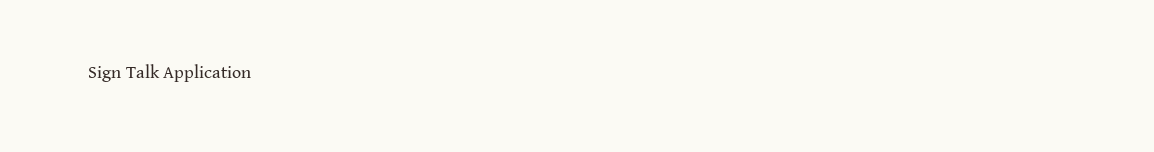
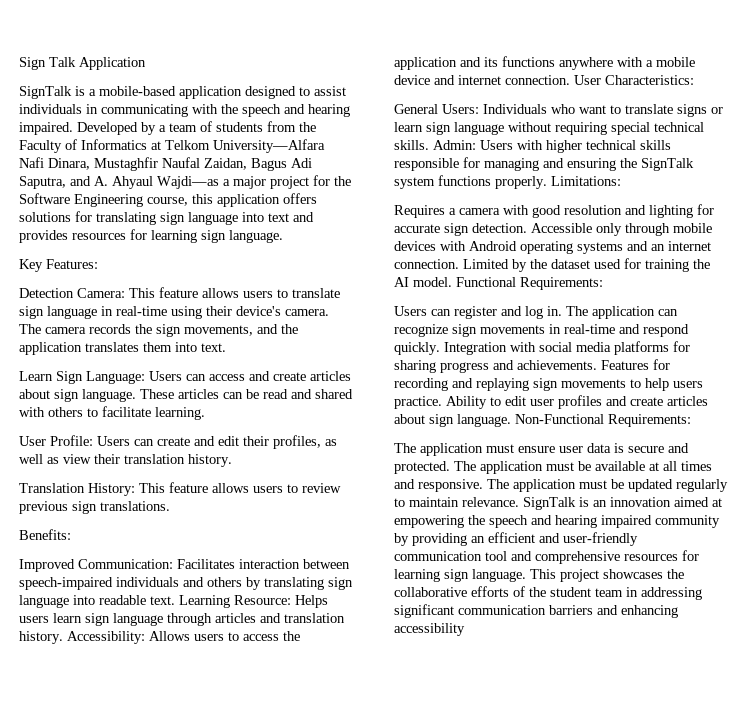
+ SignTalk is a mobile-based application designed to assist individuals in communicating with the speech and hearing impaired. Developed by a team of students from the Faculty of Informatics at Telkom University—Alfara Nafi Dinara, Mustaghfir Naufal Zaidan, Bagus Adi Saputra, and A. Ahyaul Wajdi—as a major project for the Software Engineering course, this application offers solutions for translating sign language into text and provides resources for learning sign language.
+ Key Features:
+ Detection Camera: This feature allows users to translate sign language in real-time using their device's camera. The camera records the sign movements, and the application translates them into text.
+ Learn Sign Language: Users can access and create articles about sign language. These articles can be read and shared with others to facilitate learning.
+ User Profile: Users can create and edit their profiles, as well as view their translation history.
+ Translation History: This feature allows users to review previous sign translations.
+ Benefits:
+ Improved Communication: Facilitates interaction between speech-impaired individuals and others by translating sign language into readable text. Learning Resource: Helps users learn sign language through articles and translation history. Accessibility: Allows users to access the application and its functions anywhere with a mobile device and internet connection. User Characteristics:
+ General Users: Individuals who want to translate signs or learn sign language without requiring special technical skills. Admin: Users with higher technical skills responsible for managing and ensuring the SignTalk system functions properly. Limitations:
+ Requires a camera with good resolution and lighting for accurate sign detection. Accessible only through mobile devices with Android operating systems and an internet connection. Limited by the dataset used for training the AI model. Functional Requirements:
+ Users can register and log in. The application can recognize sign movements in real-time and respond quickly. Integration with social media platforms for sharing progress and achievements. Features for recording and replaying sign movements to help users practice. Ability to edit user profiles and create articles about sign language. Non-Functional Requirements:
+ The application must ensure user data is secure and protected. The application must be available at all times and responsive. The application must be updated regularly to maintain relevance. SignTalk is an innovation aimed at empowering the speech and hearing impaired community by providing an efficient and user-friendly communication tool and comprehensive resources for learning sign language. This project showcases the collaborative efforts of the student team in addressing significant communication barriers and enhancing accessibility

